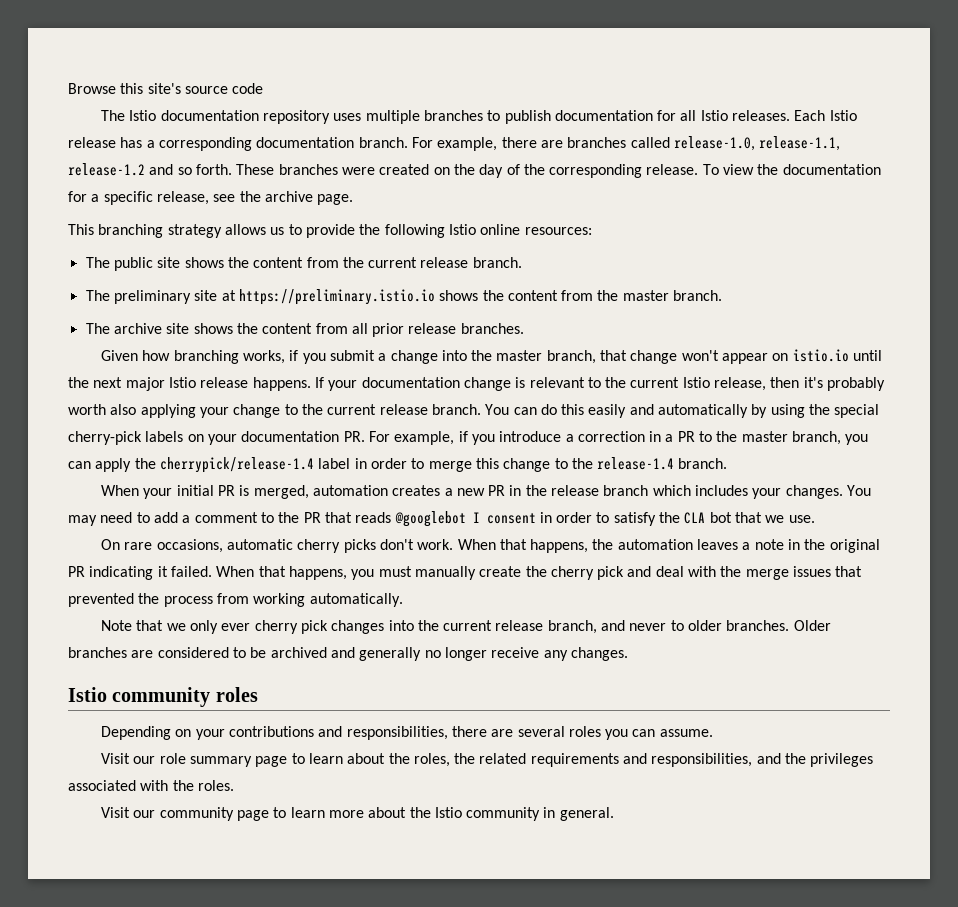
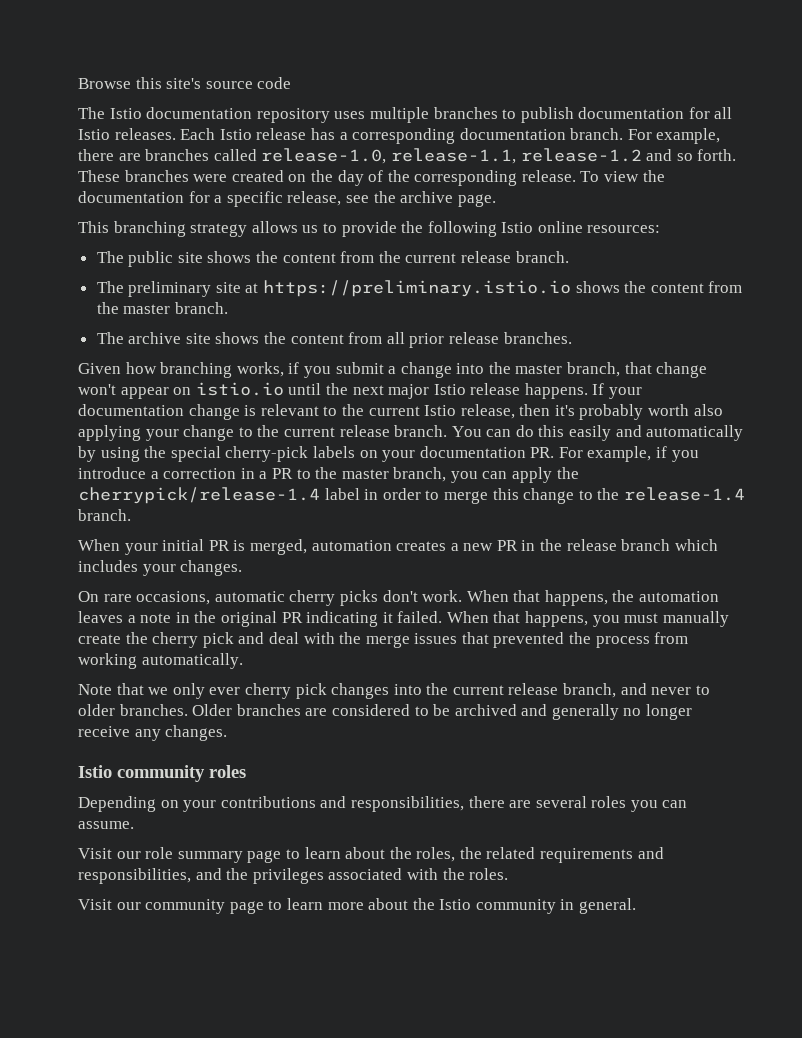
- You may need to add a comment to the PR that reads @googlebot I consent in order to satisfy the CLA bot that we use.

